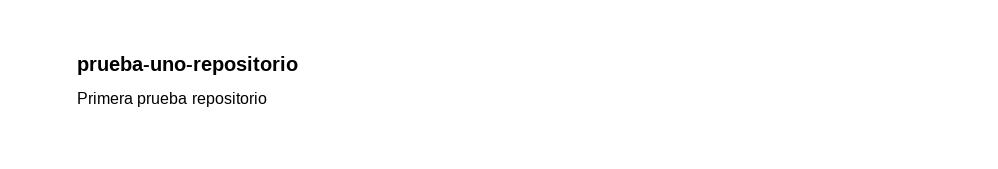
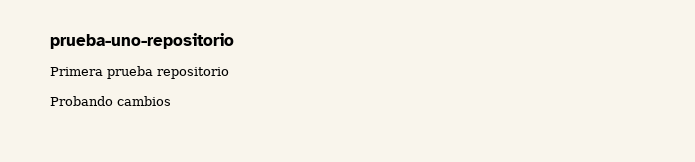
+ Probando cambios

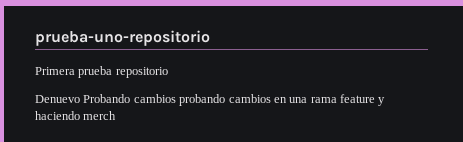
- Probando cambios
+ Denuevo Probando cambios probando cambios en una rama feature y haciendo merch

